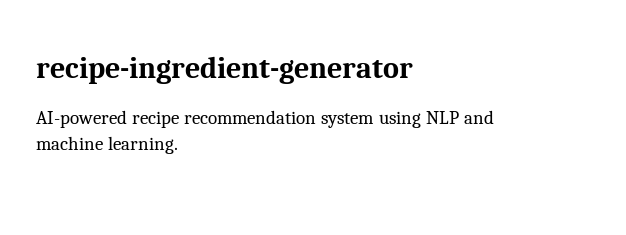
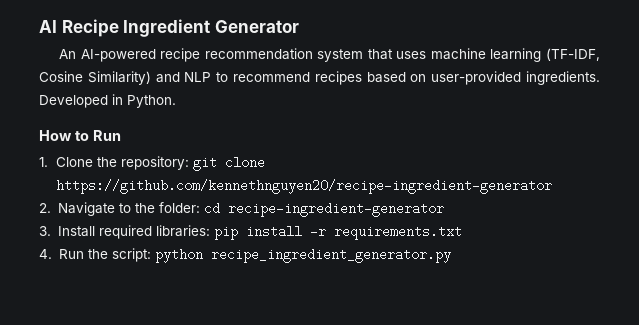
- recipe-ingredient-generator
- AI-powered recipe recommendation system using NLP and machine learning.
+ AI Recipe Ingredient Generator
+ An AI-powered recipe recommendation system that uses machine learning (TF-IDF, Cosine Similarity) and NLP to recommend recipes based on user-provided ingredients. Developed in Python.
+ How to Run
+ 1. Clone the repository: git clone https://github.com/kennethnguyen20/recipe-ingredient-generator
+ 2. Navigate to the folder: cd recipe-ingredient-generator
+ 3. Install required libraries: pip install -r requirements.txt
+ 4. Run the script: python recipe_ingredient_generator.py

